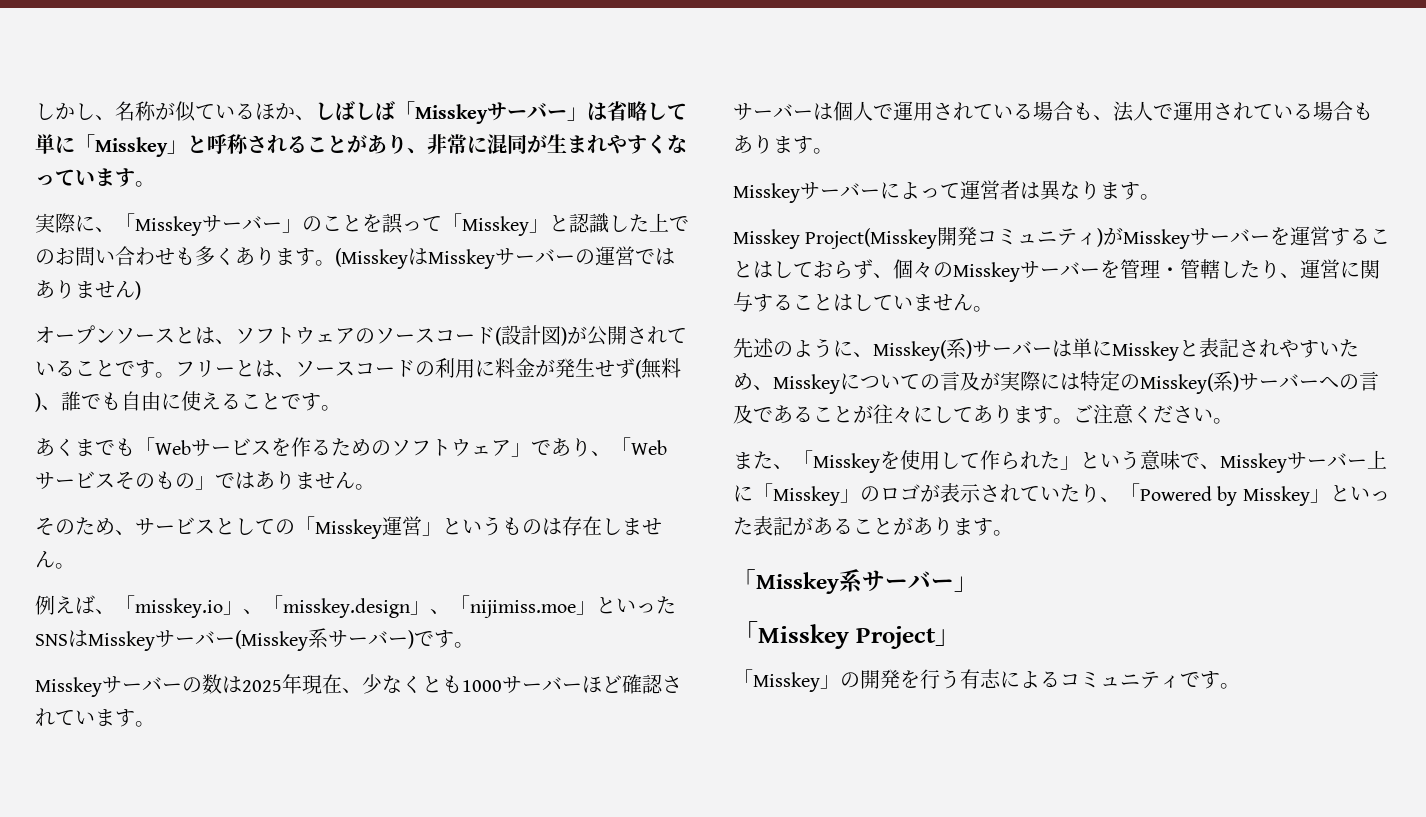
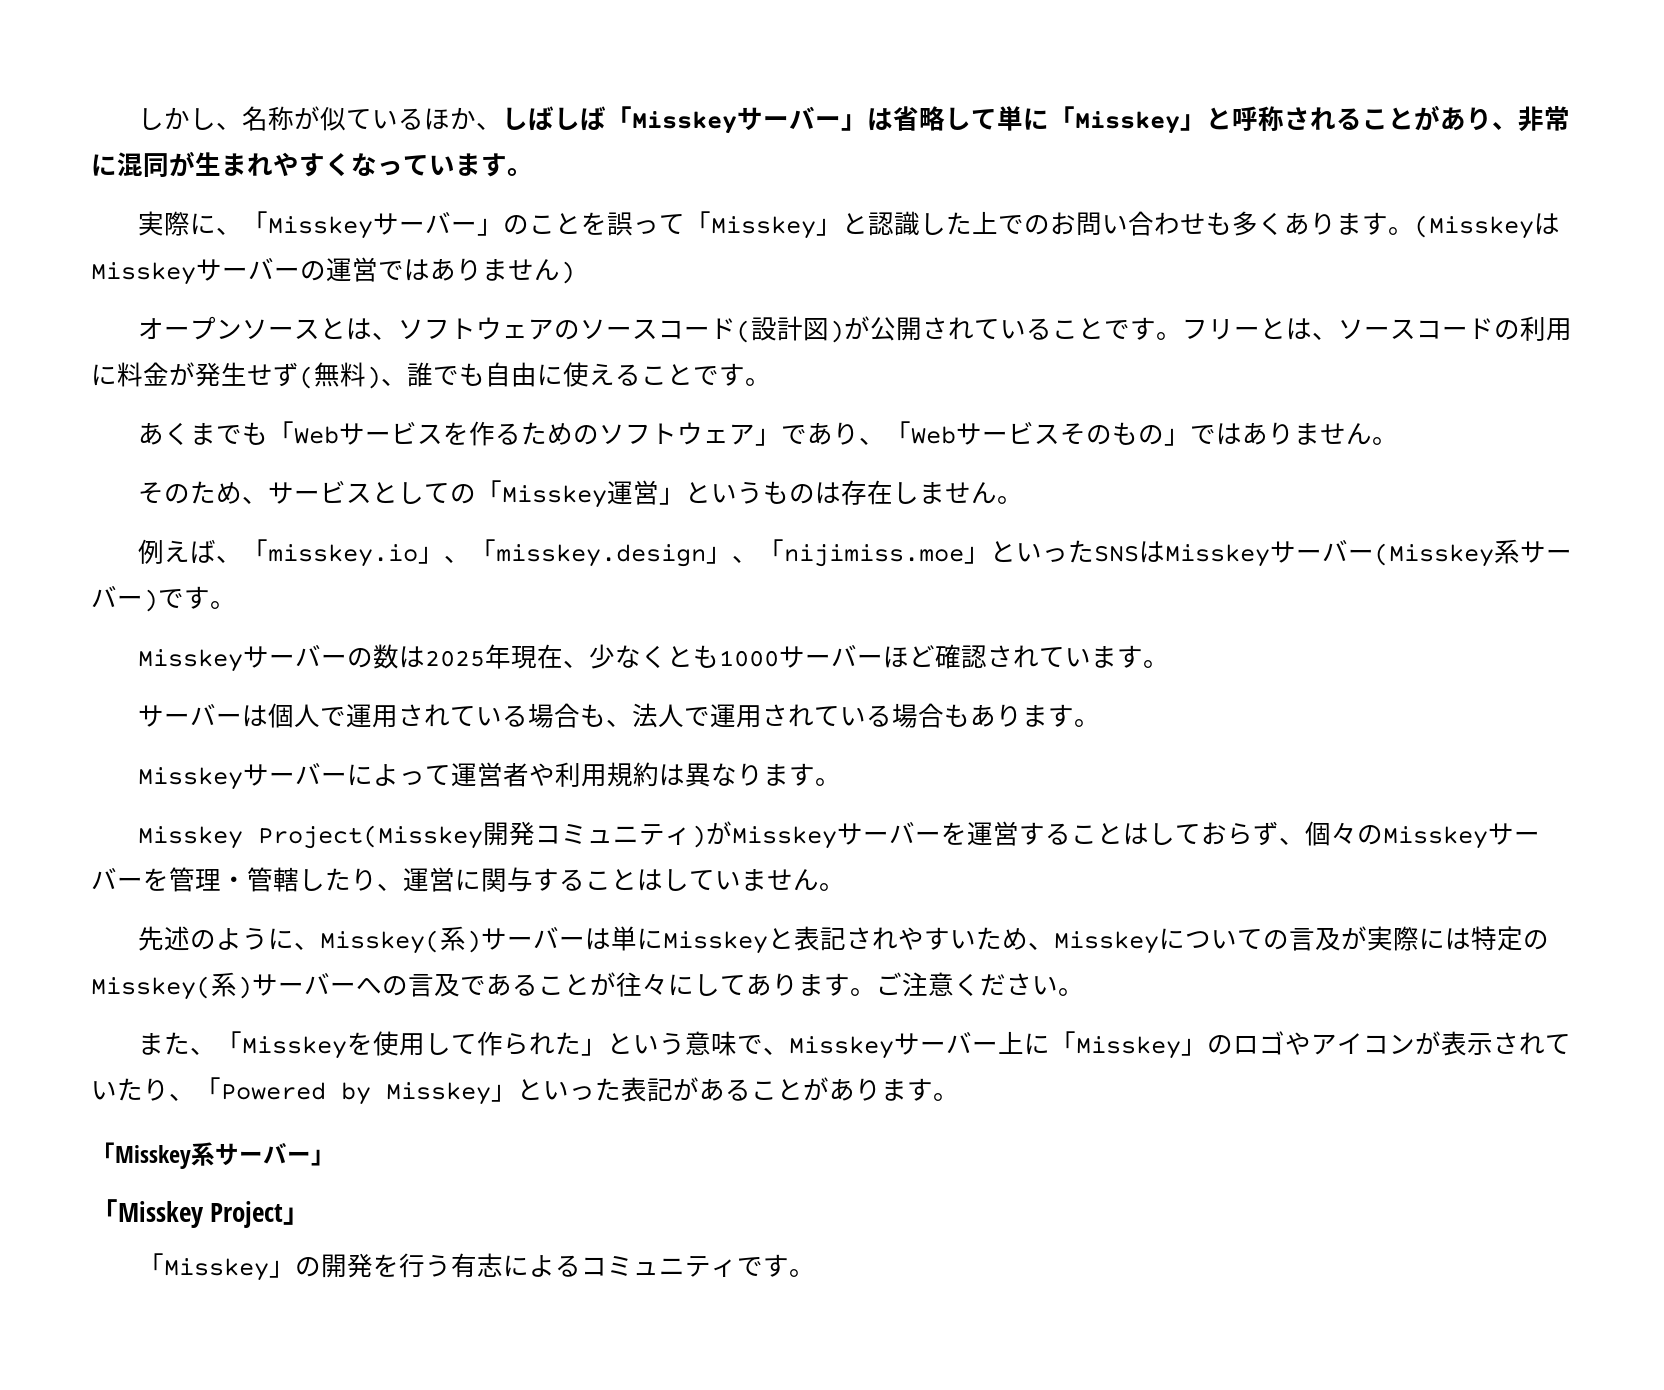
- Misskeyサーバーによって運営者は異なります。
+ Misskeyサーバーによって運営者や利用規約は異なります。
- また、「Misskeyを使用して作られた」という意味で、Misskeyサーバー上に「Misskey」のロゴが表示されていたり、「Powered by Misskey」といった表記があることがあります。
+ また、「Misskeyを使用して作られた」という意味で、Misskeyサーバー上に「Misskey」のロゴやアイコンが表示されていたり、「Powered by Misskey」といった表記があることがあります。

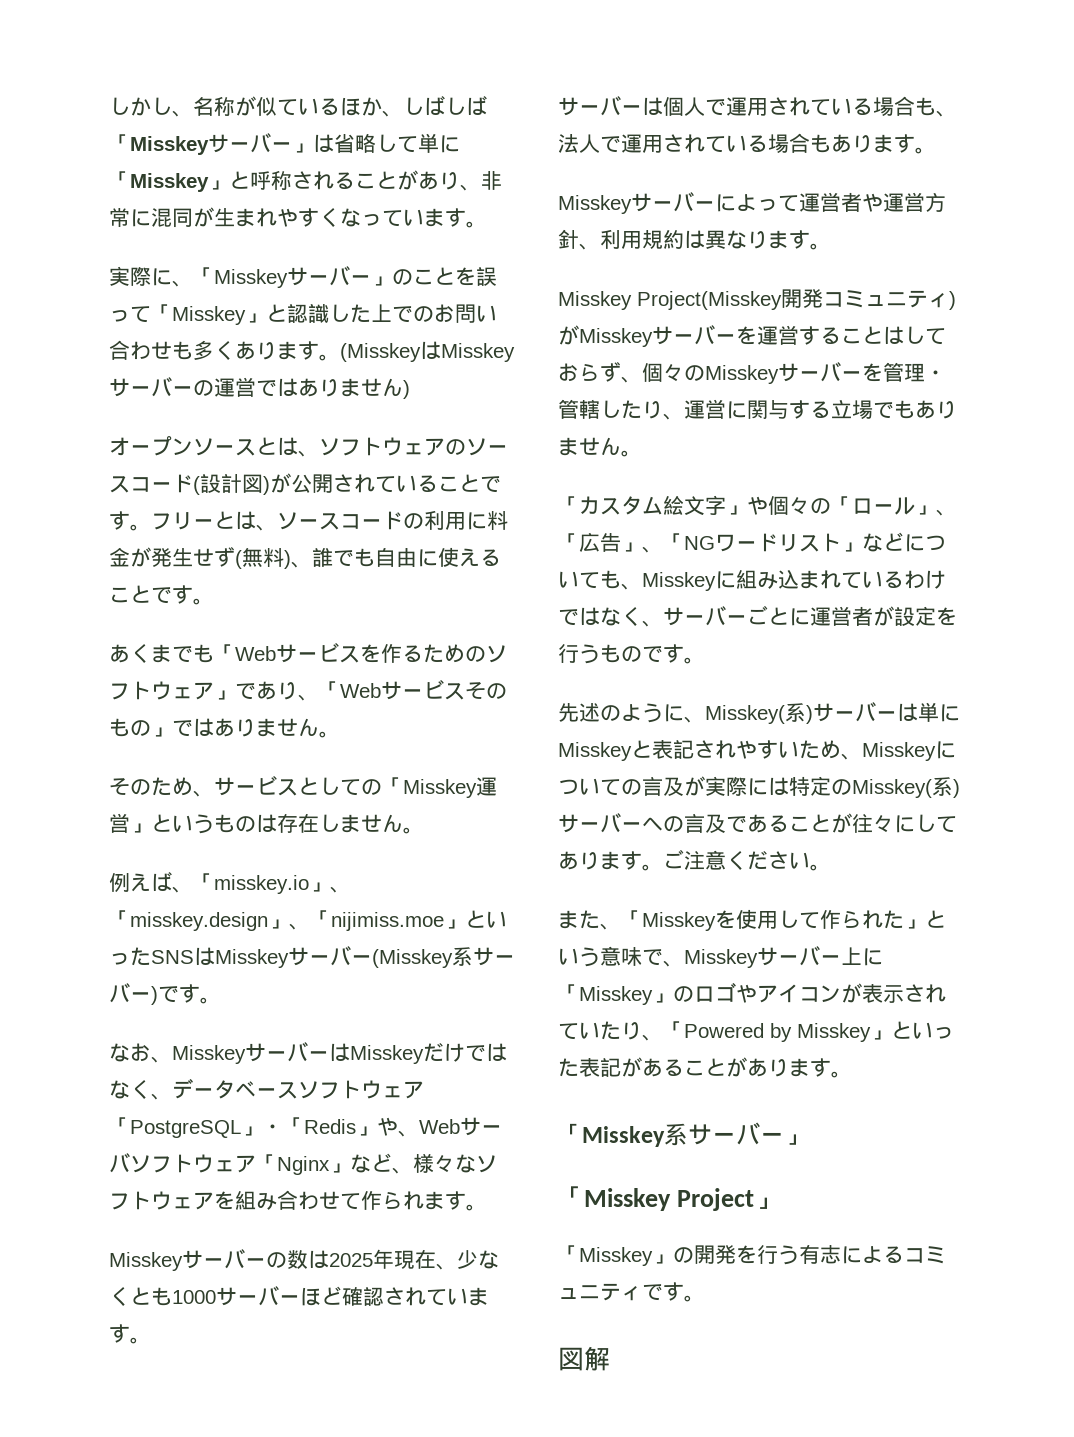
+ なお、MisskeyサーバーはMisskeyだけではなく、データベースソフトウェア「PostgreSQL」・「Redis」や、Webサーバソフトウェア「Nginx」など、様々なソフトウェアを組み合わせて作られます。
- Misskeyサーバーによって運営者や利用規約は異なります。
+ Misskeyサーバーによって運営者や運営方針、利用規約は異なります。
- Misskey Project(Misskey開発コミュニティ)がMisskeyサーバーを運営することはしておらず、個々のMisskeyサーバーを管理・管轄したり、運営に関与することはしていません。
+ Misskey Project(Misskey開発コミュニティ)がMisskeyサーバーを運営することはしておらず、個々のMisskeyサーバーを管理・管轄したり、運営に関与する立場でもありません。
+ 「カスタム絵文字」や個々の「ロール」、「広告」、「NGワードリスト」などについても、Misskeyに組み込まれているわけではなく、サーバーごとに運営者が設定を行うものです。
+ 図解

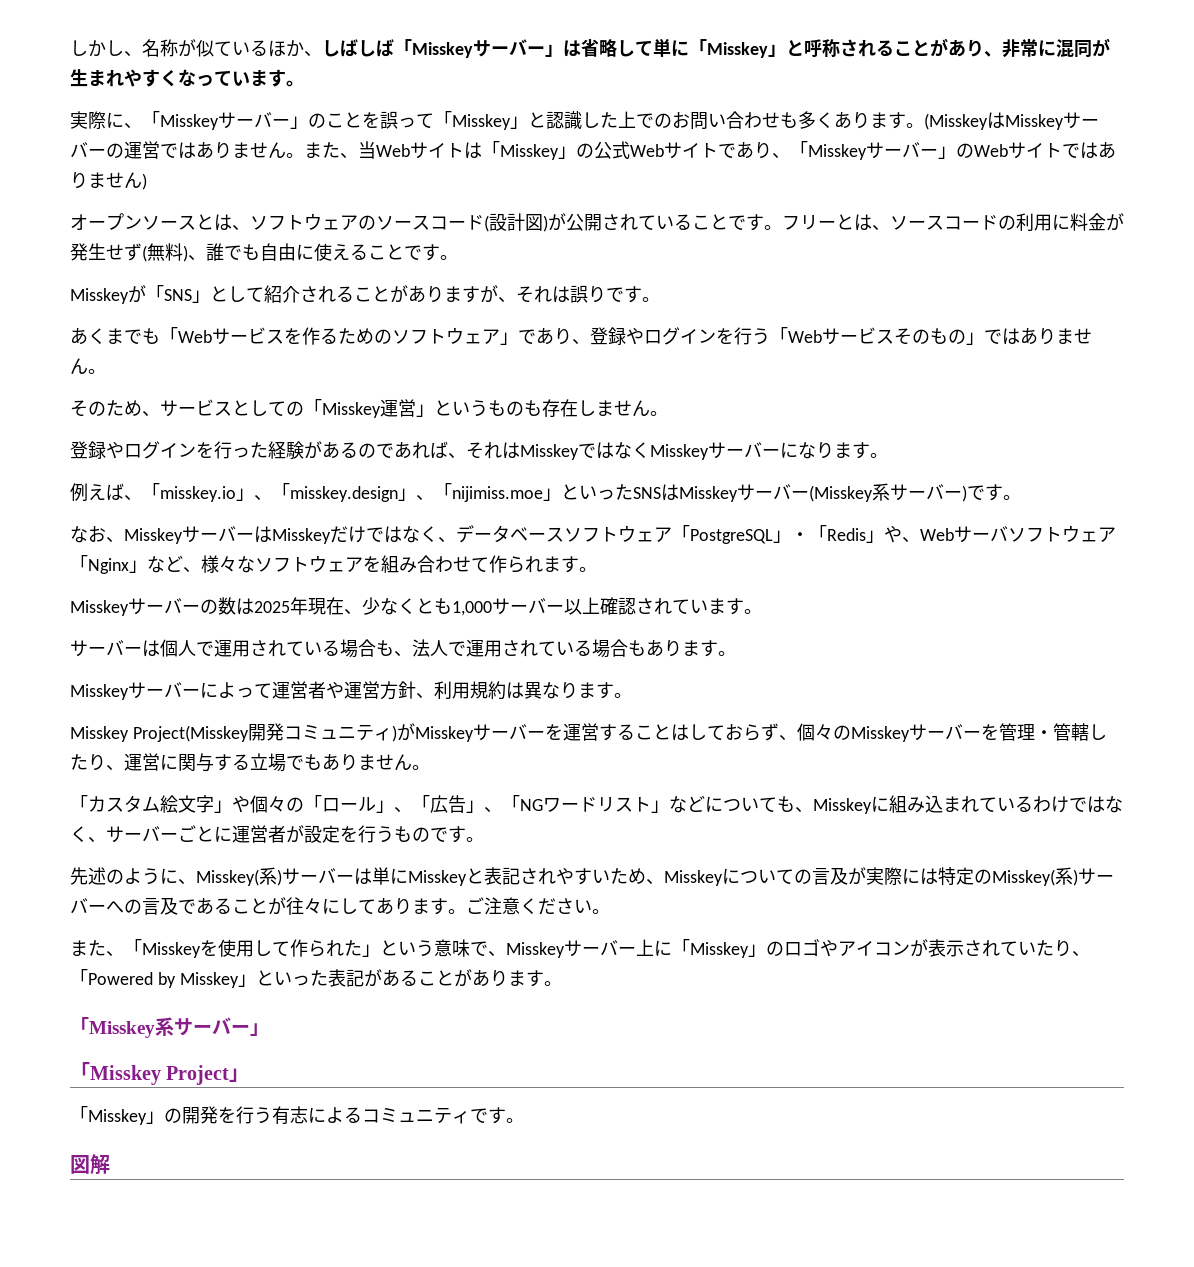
- (MisskeyはMisskeyサーバーの運営ではありません)
+ (MisskeyはMisskeyサーバーの運営ではありません。また、当Webサイトは「Misskey」の公式Webサイトであり、「Misskeyサーバー」のWebサイトではありません)
+ Misskeyが「SNS」として紹介されることがありますが、それは誤りです。
- あくまでも「Webサービスを作るためのソフトウェア」であり、「Webサービスそのもの」ではありません。
+ あくまでも「Webサービスを作るためのソフトウェア」であり、登録やログインを行う「Webサービスそのもの」ではありません。
- そのため、サービスとしての「Misskey運営」というものは存在しません。
+ そのため、サービスとしての「Misskey運営」というものも存在しません。
+ 登録やログインを行った経験があるのであれば、それはMisskeyではなくMisskeyサーバーになります。
- Misskeyサーバーの数は2025年現在、少なくとも1000サーバーほど確認されています。
+ Misskeyサーバーの数は2025年現在、少なくとも1,000サーバー以上確認されています。

